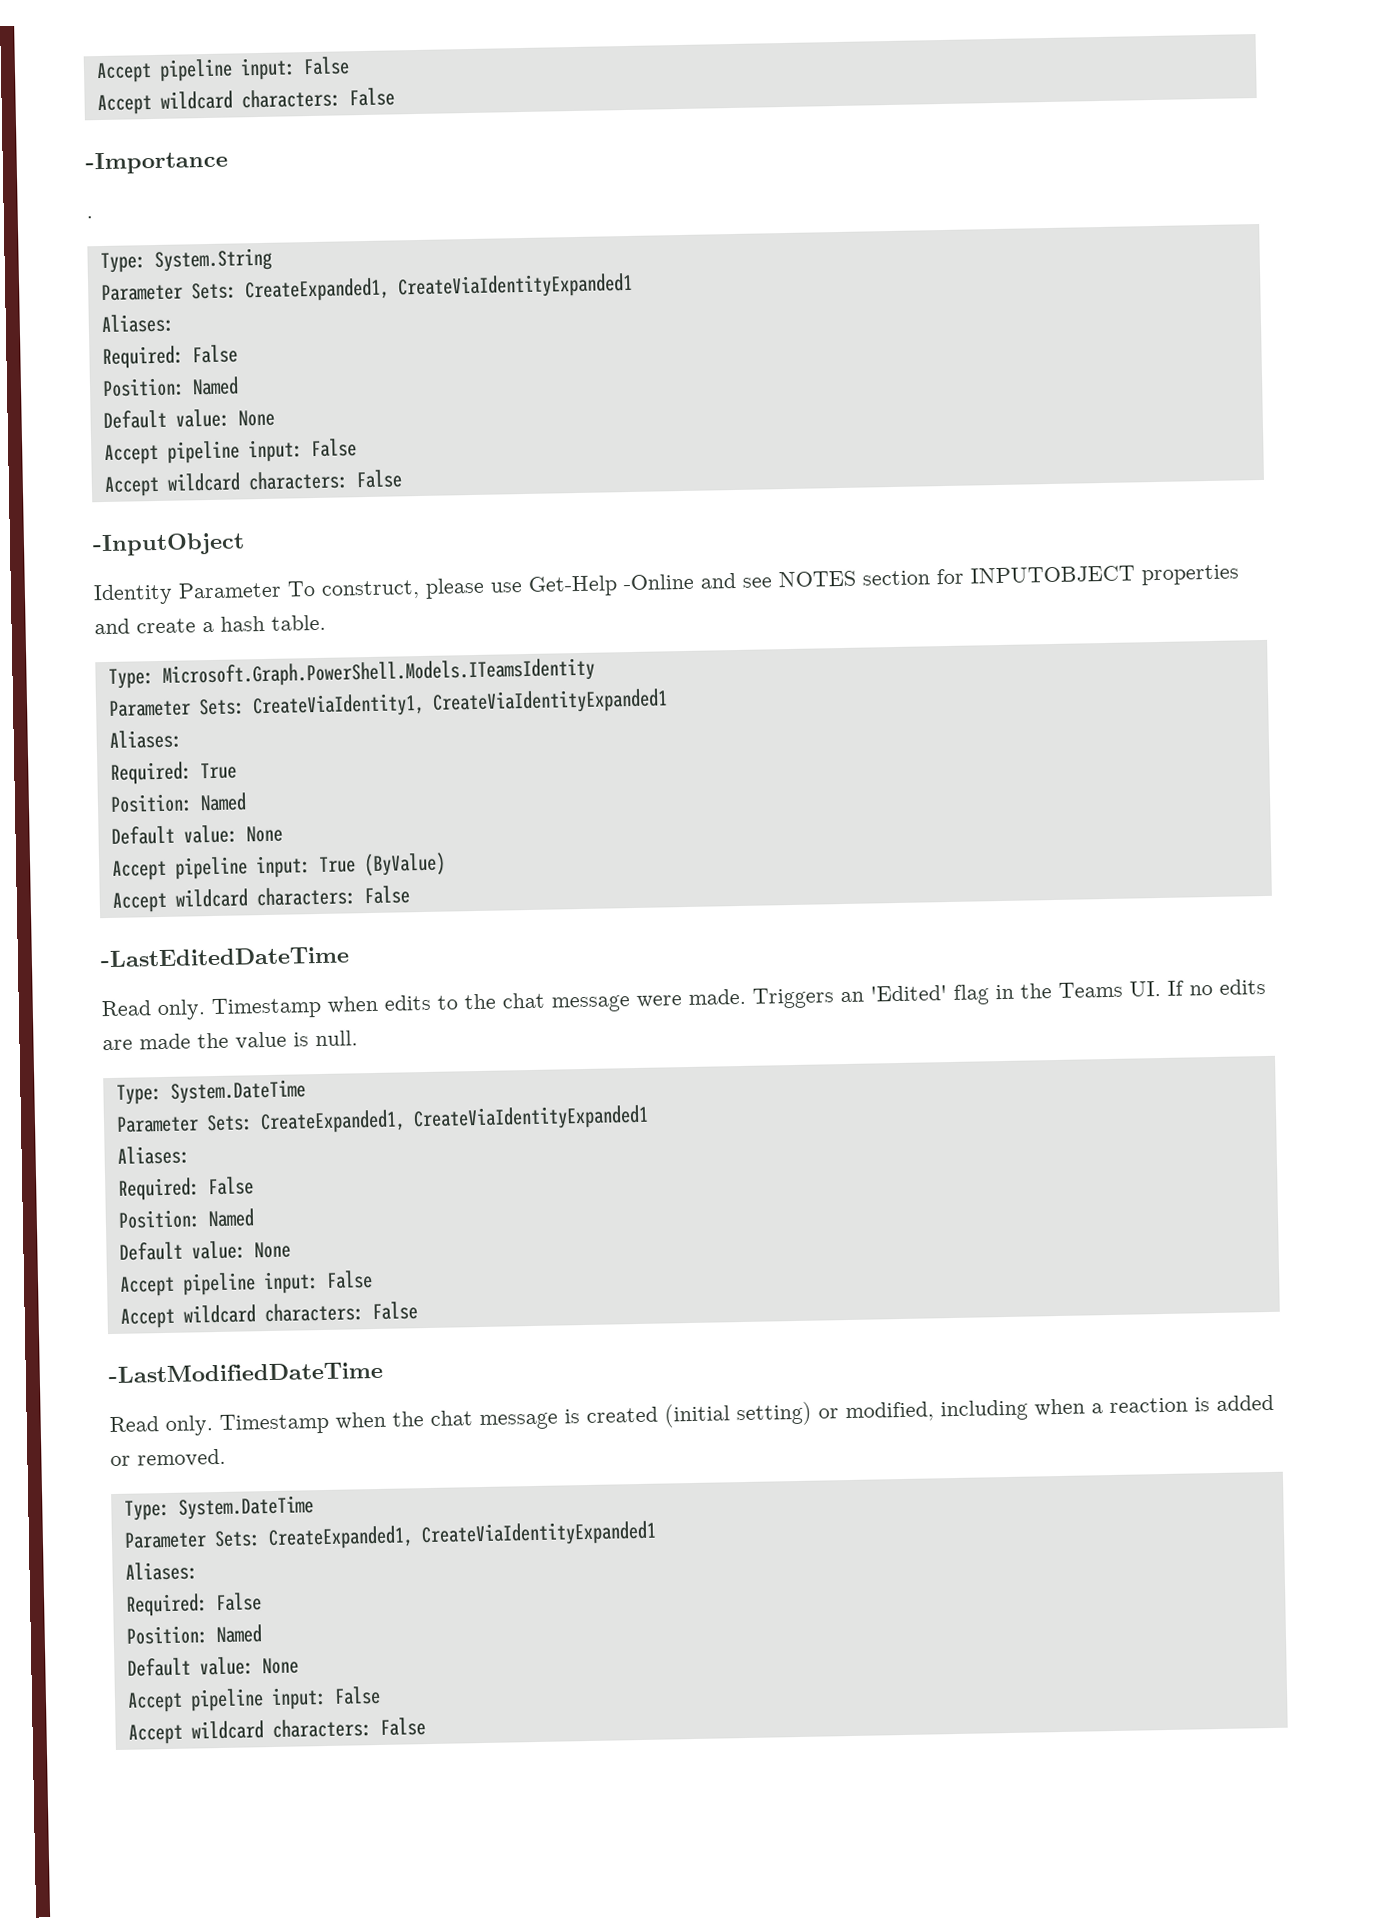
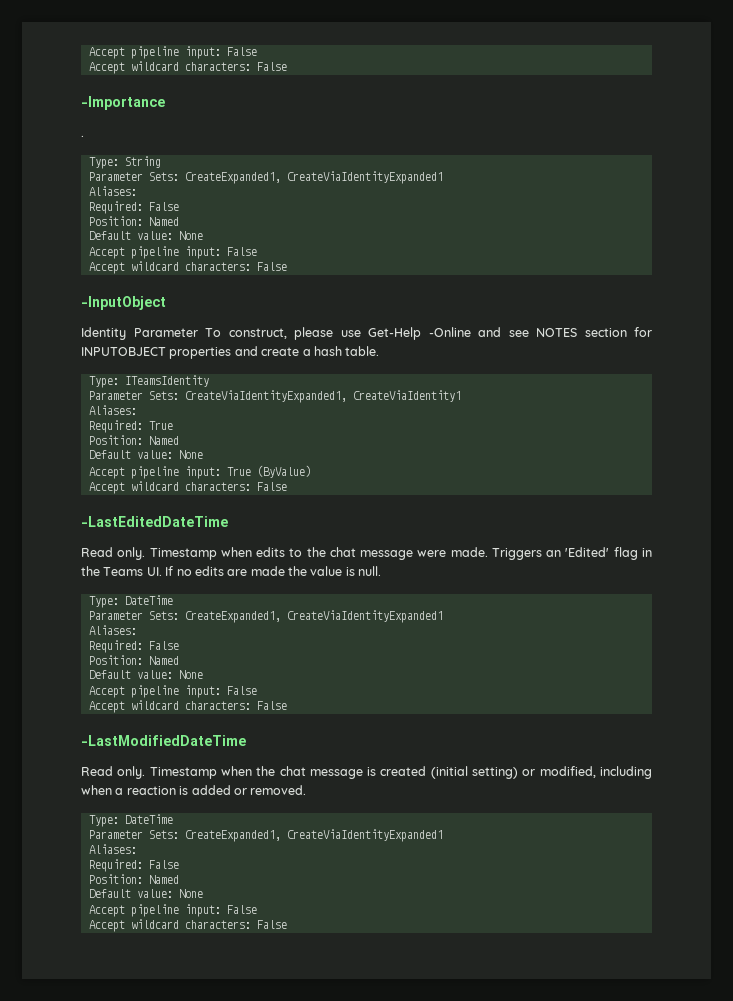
- Type: System.String
+ Type: String
- Type: Microsoft.Graph.PowerShell.Models.ITeamsIdentity
- Parameter Sets: CreateViaIdentity1, CreateViaIdentityExpanded1
+ Type: ITeamsIdentity
+ Parameter Sets: CreateViaIdentityExpanded1, CreateViaIdentity1
  Triggers an 'Edited' flag in the Teams UI. If no edits are made the value is null.
- Type: System.DateTime
+ Type: DateTime
  Timestamp when the chat message is created (initial setting) or modified, including when a reaction is added or removed.
- Type: System.DateTime
+ Type: DateTime

